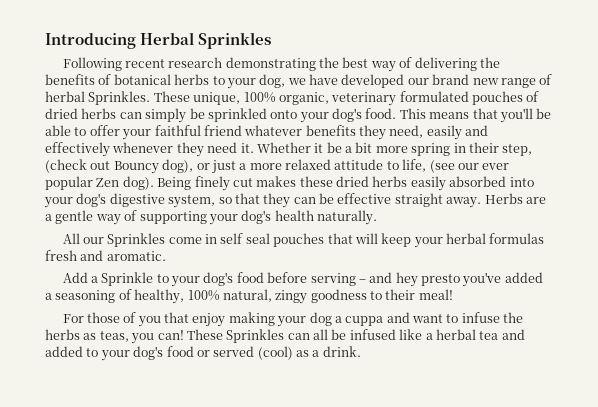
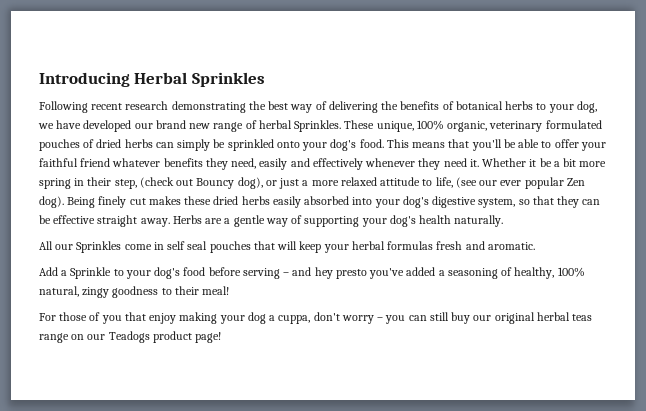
- For those of you that enjoy making your dog a cuppa and want to infuse the herbs as teas, you can! These Sprinkles can all be infused like a herbal tea and added to your dog's food or served (cool) as a drink.
+ For those of you that enjoy making your dog a cuppa, don't worry – you can still buy our original herbal teas range on our Teadogs product page!

